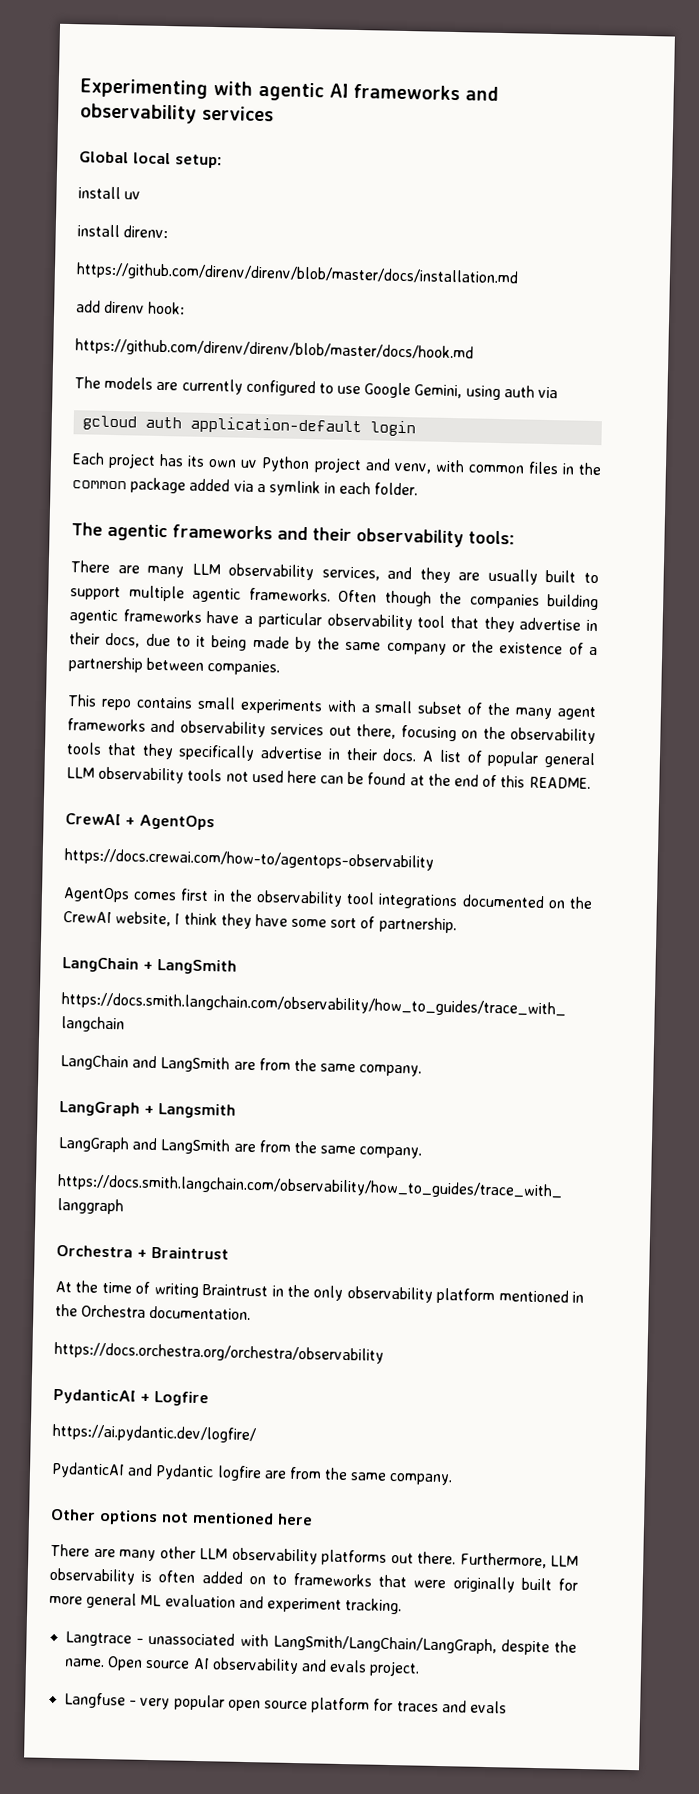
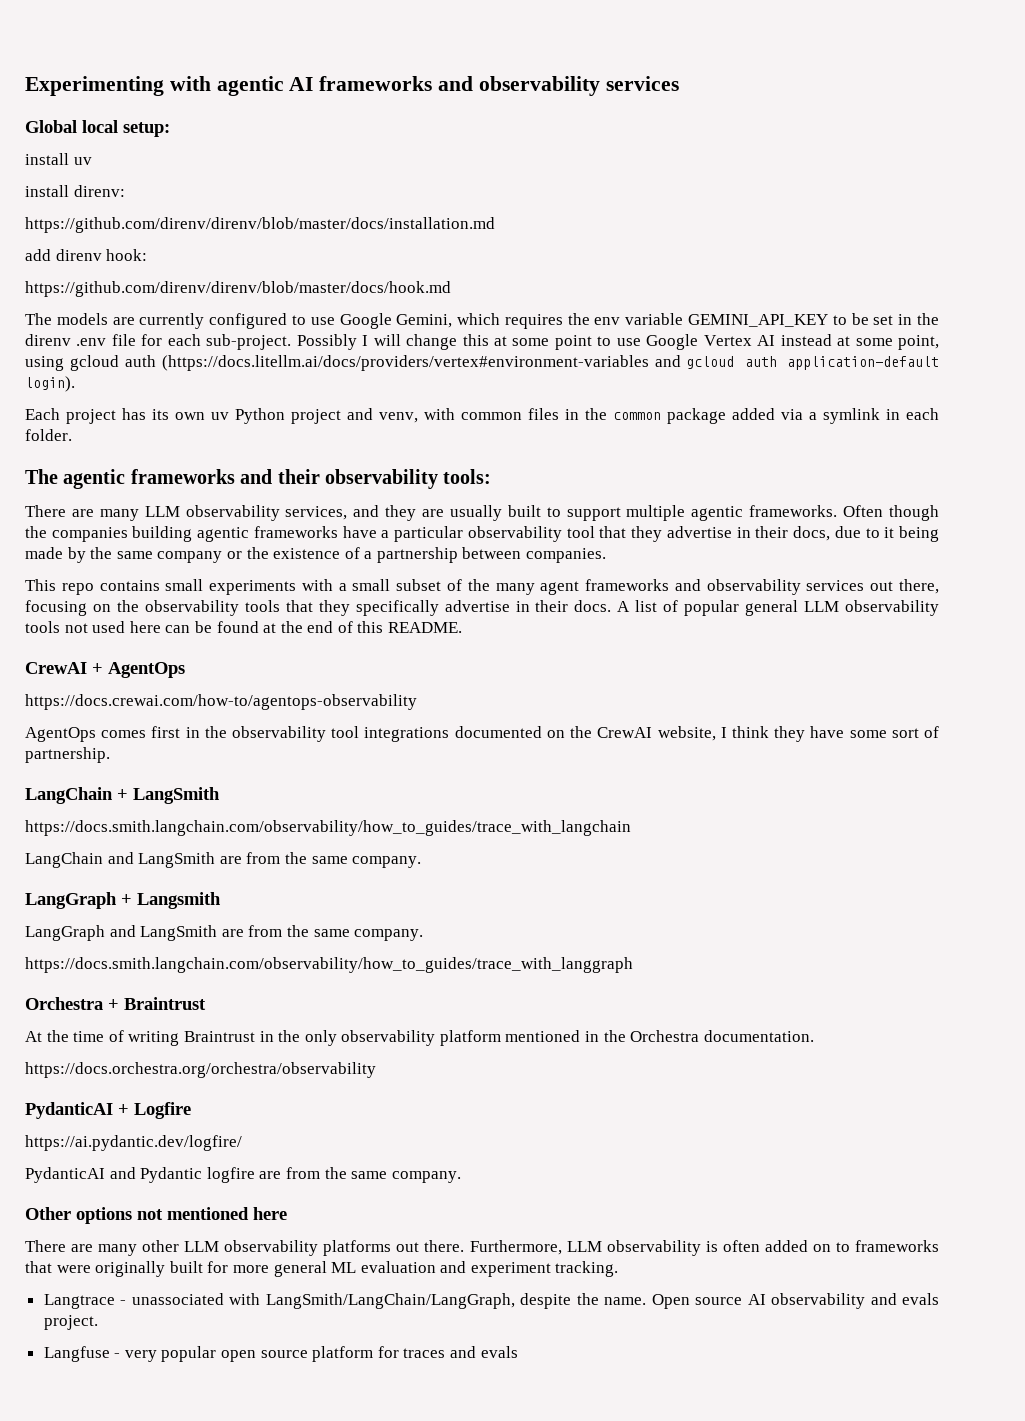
- The models are currently configured to use Google Gemini, using auth via
- gcloud auth application-default login
+ The models are currently configured to use Google Gemini, which requires the env variable GEMINI_API_KEY to be set in the direnv .env file for each sub-project. Possibly I will change this at some point to use Google Vertex AI instead at some point, using gcloud auth (https://docs.litellm.ai/docs/providers/vertex#environment-variables and gcloud auth application-default login).

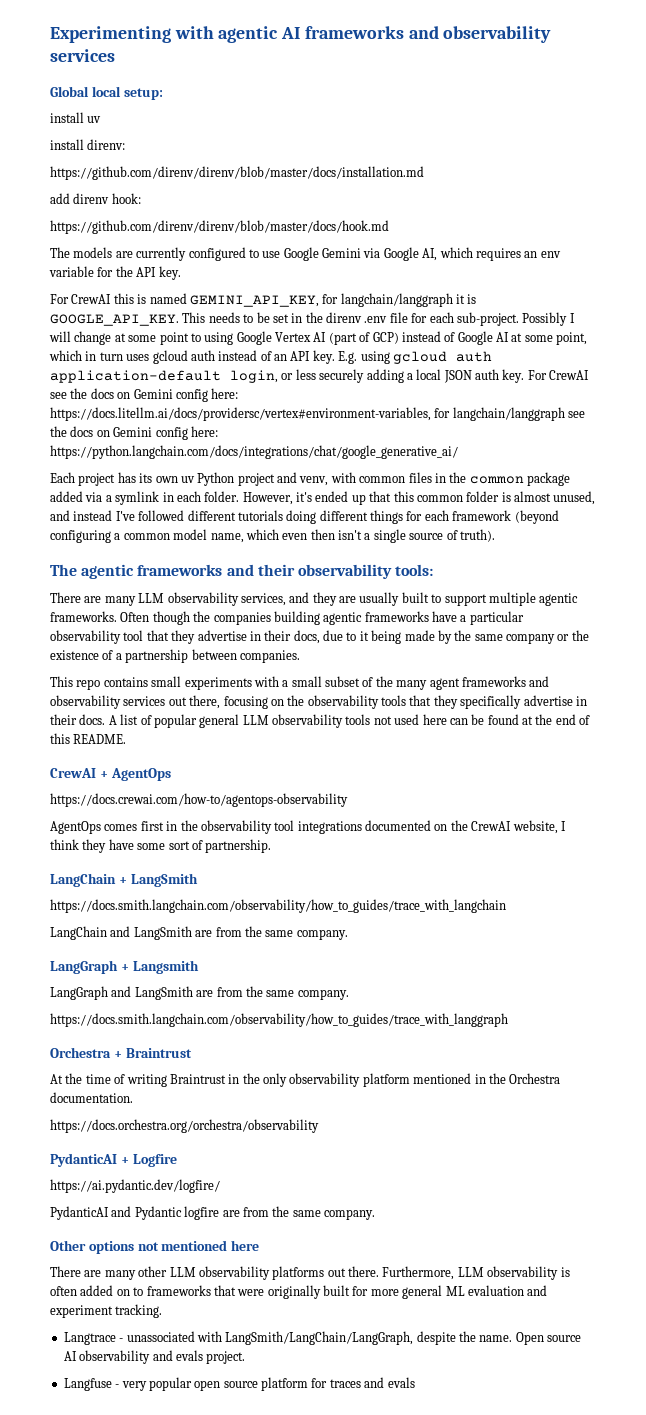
- The models are currently configured to use Google Gemini, which requires the env variable GEMINI_API_KEY to be set in the direnv .env file for each sub-project.
+ The models are currently configured to use Google Gemini via Google AI, which requires an env variable for the API key.
+ For CrewAI this is named GEMINI_API_KEY, for langchain/langgraph it is GOOGLE_API_KEY. This needs to be set in the direnv .env file for each sub-project.
- Possibly I will change this at some point to use Google Vertex AI instead at some point, using gcloud auth (https://docs.litellm.ai/docs/providers/vertex#environment-variables and gcloud auth application-default login).
+ Possibly I will change at some point to using Google Vertex AI (part of GCP) instead of Google AI at some point, which in turn uses gcloud auth instead of an API key. E.g. using gcloud auth application-default login, or less securely adding a local JSON auth key. For CrewAI see the docs on Gemini config here: https://docs.litellm.ai/docs/providersc/vertex#environment-variables, for langchain/langgraph see the docs on Gemini config here: https://python.langchain.com/docs/integrations/chat/google_generative_ai/
+ However, it's ended up that this common folder is almost unused, and instead I've followed different tutorials doing different things for each framework (beyond configuring a common model name, which even then isn't a single source of truth).

